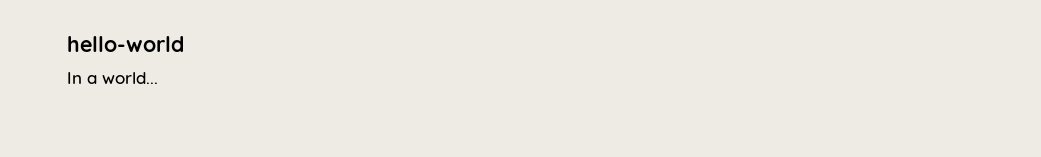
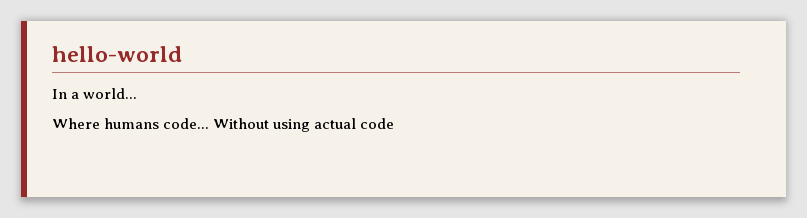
+ Where humans code... Without using actual code

